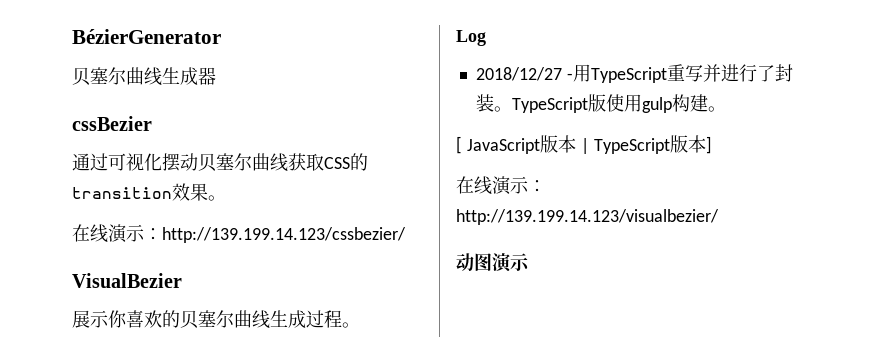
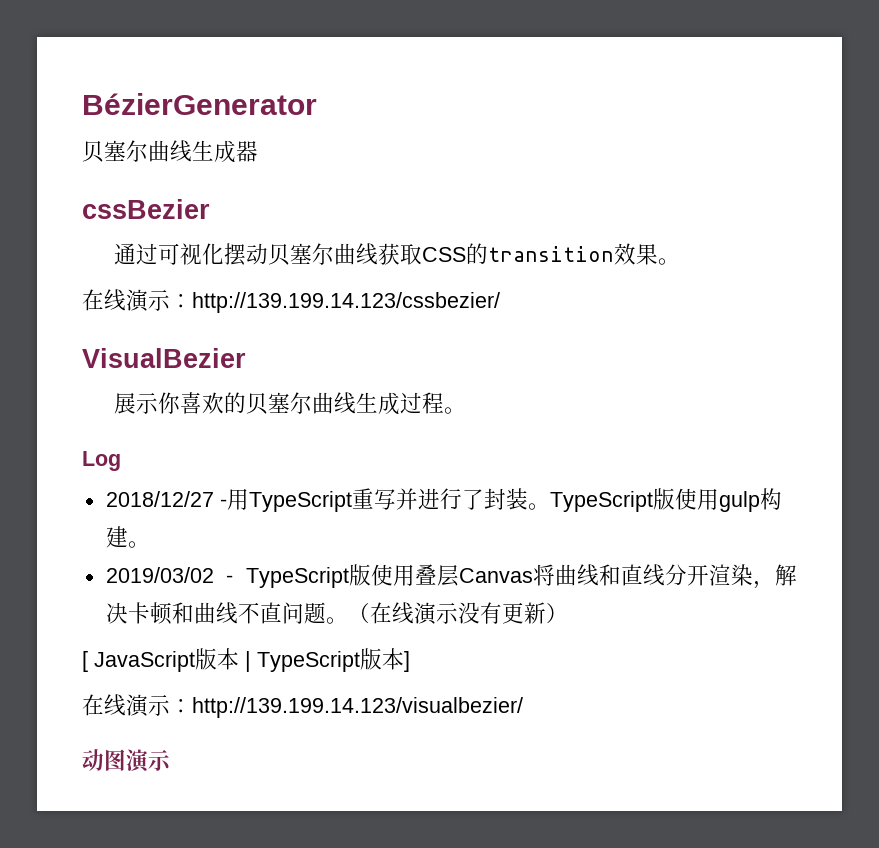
+ 2019/03/02 - TypeScript版使用叠层Canvas将曲线和直线分开渲染，解决卡顿和曲线不直问题。（在线演示没有更新）

